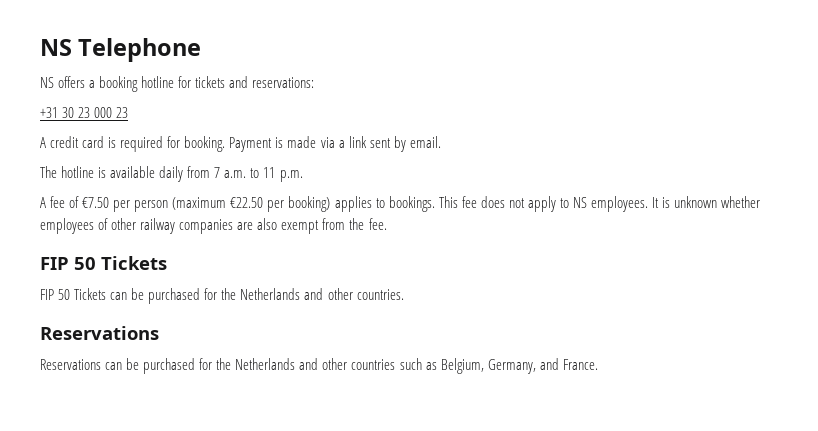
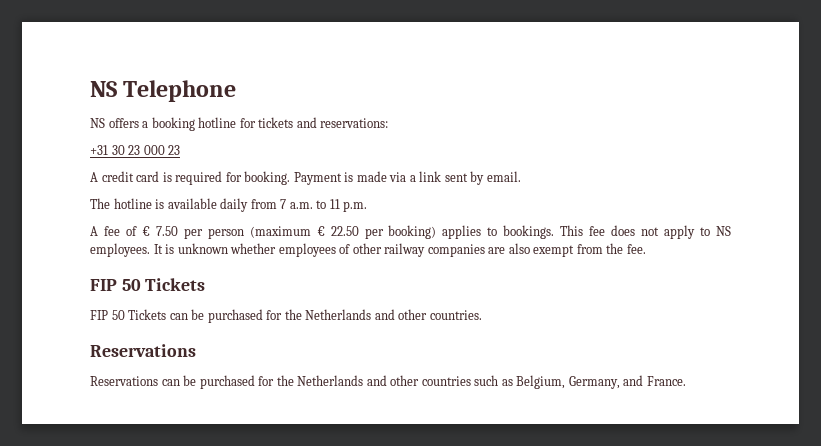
- A fee of €7.50 per person (maximum €22.50 per booking) applies to bookings.
+ A fee of € 7.50 per person (maximum € 22.50 per booking) applies to bookings.

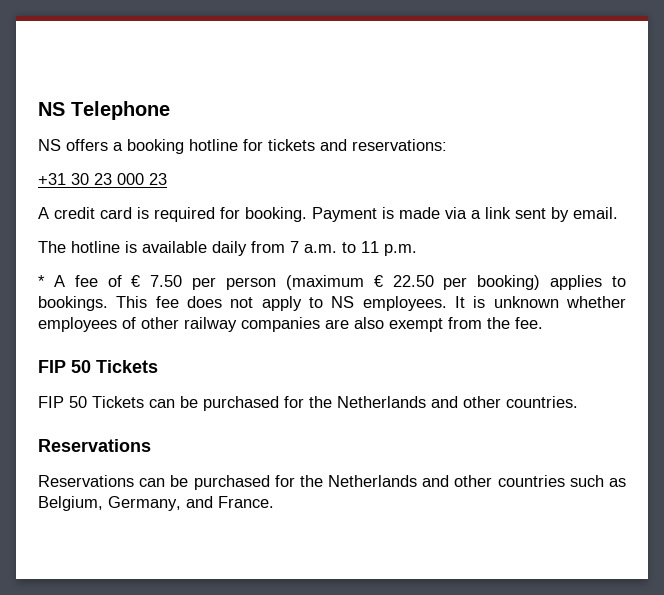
- A fee of € 7.50 per person (maximum € 22.50 per booking) applies to bookings.
+ * A fee of € 7.50 per person (maximum € 22.50 per booking) applies to bookings.

